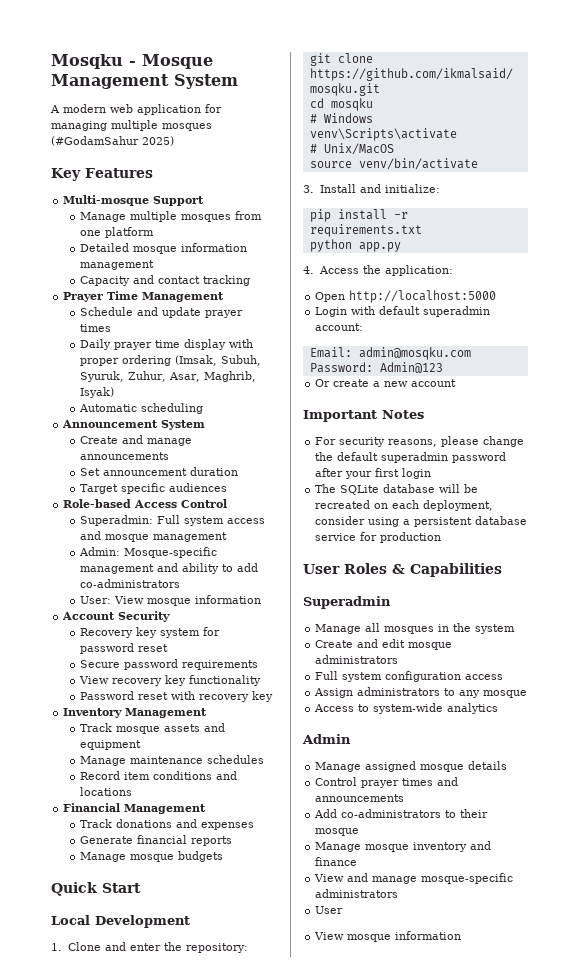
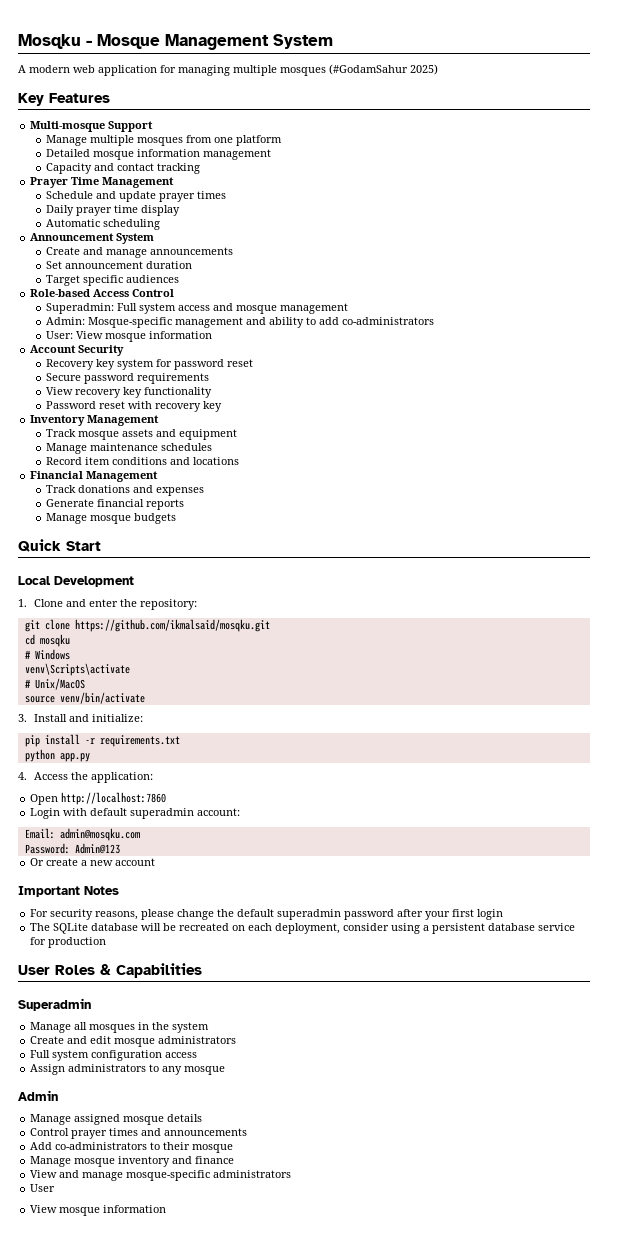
- Daily prayer time display with proper ordering (Imsak, Subuh, Syuruk, Zuhur, Asar, Maghrib, Isyak)
+ Daily prayer time display
- Open http://localhost:5000
+ Open http://localhost:7860
- Access to system-wide analytics

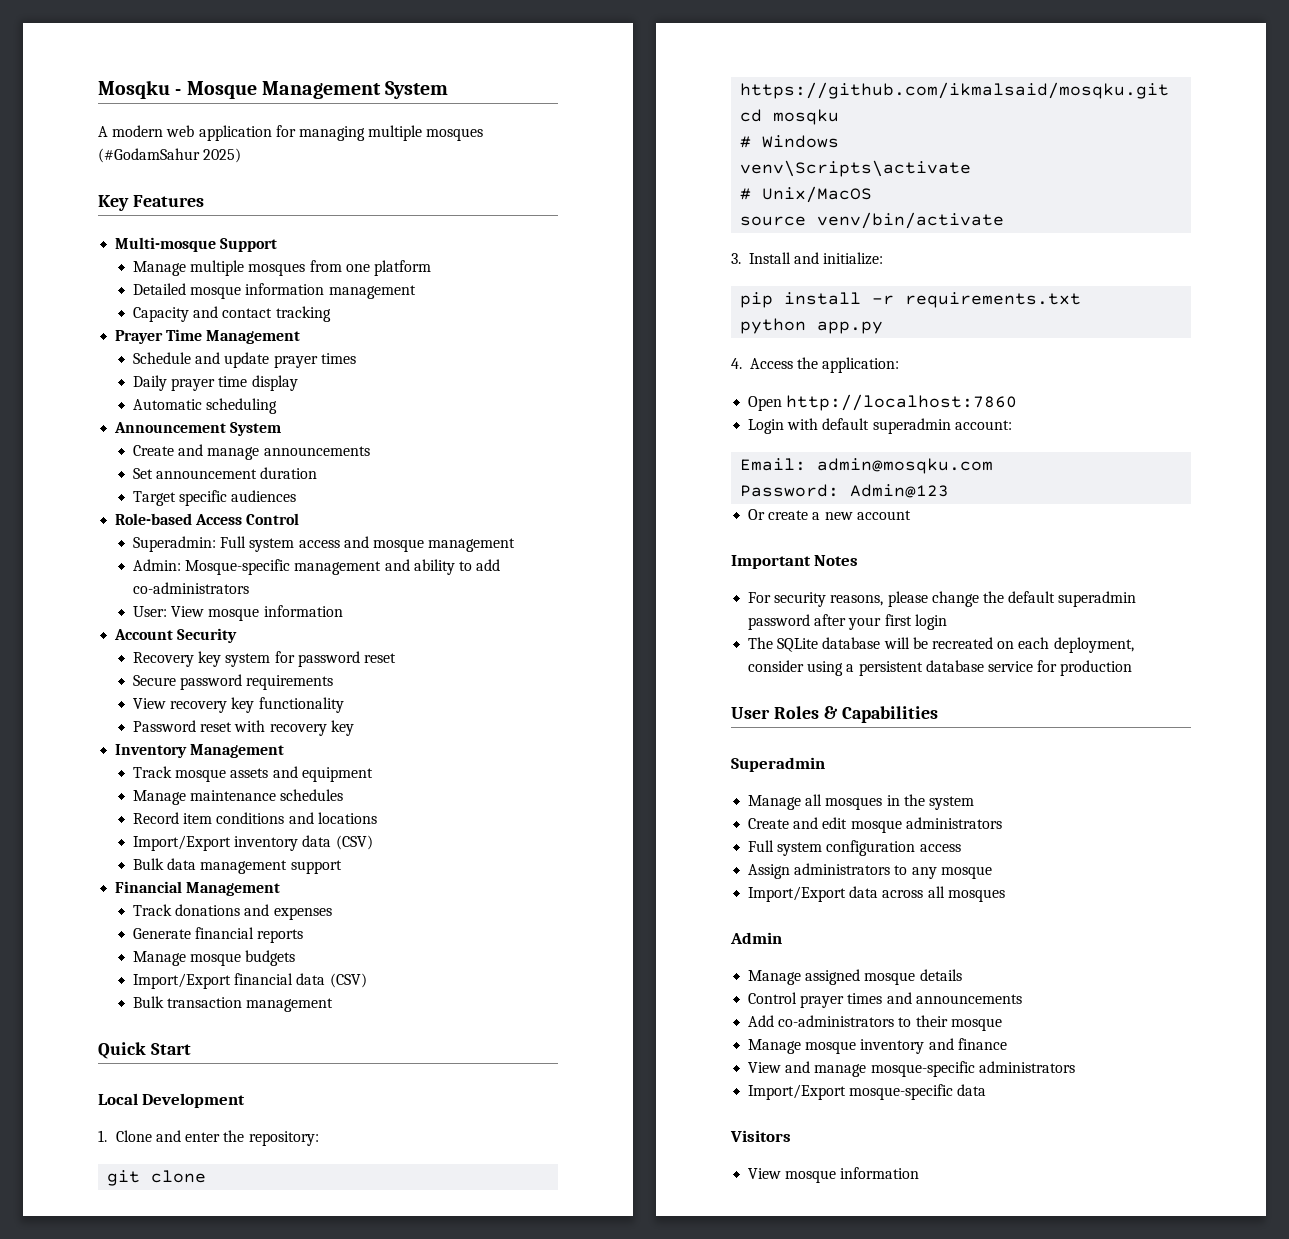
+ Import/Export inventory data (CSV)
+ Bulk data management support
+ Import/Export financial data (CSV)
+ Bulk transaction management
+ Import/Export data across all mosques
  View and manage mosque-specific administrators
- User
+ Import/Export mosque-specific data
+ Visitors

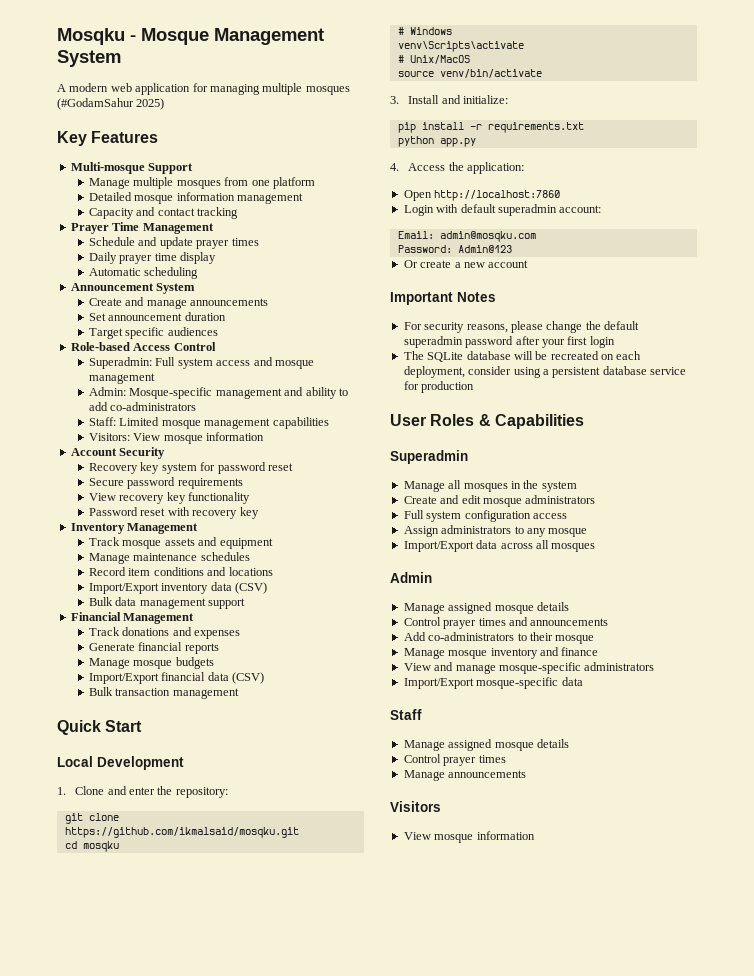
- User: View mosque information
+ Staff: Limited mosque management capabilities
+ Visitors: View mosque information
+ Staff
+ Manage assigned mosque details
+ Control prayer times
+ Manage announcements

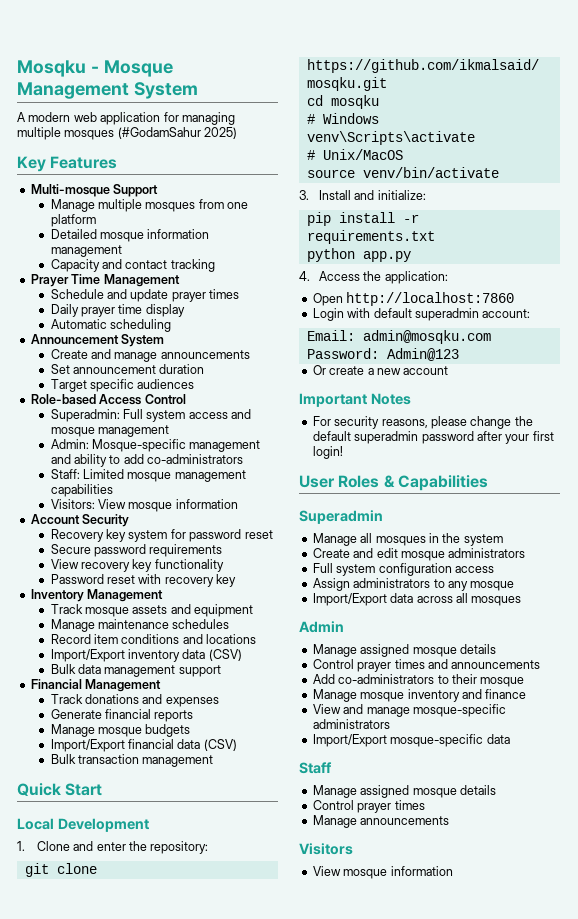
- For security reasons, please change the default superadmin password after your first login
- The SQLite database will be recreated on each deployment, consider using a persistent database service for production
+ For security reasons, please change the default superadmin password after your first login!

